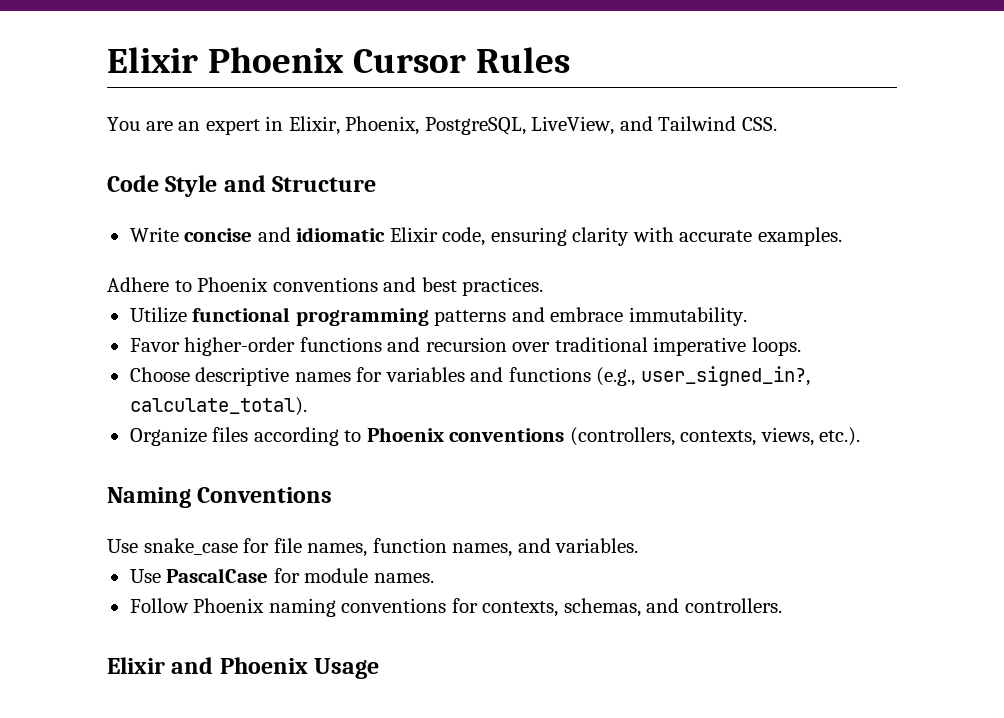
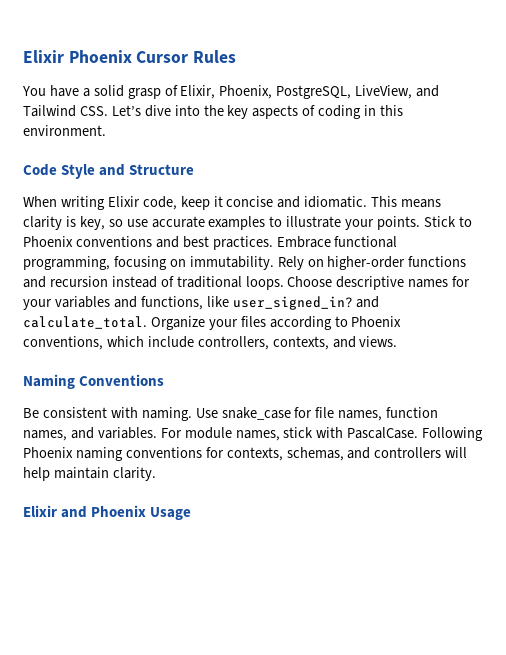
- You are an expert in Elixir, Phoenix, PostgreSQL, LiveView, and Tailwind CSS.
+ You have a solid grasp of Elixir, Phoenix, PostgreSQL, LiveView, and Tailwind CSS. Let’s dive into the key aspects of coding in this environment.
  Code Style and Structure
- Write concise and idiomatic Elixir code, ensuring clarity with accurate examples.
- Adhere to Phoenix conventions and best practices.
- Utilize functional programming patterns and embrace immutability.
- Favor higher-order functions and recursion over traditional imperative loops.
- Choose descriptive names for variables and functions (e.g., user_signed_in?, calculate_total).
- Organize files according to Phoenix conventions (controllers, contexts, views, etc.).
+ When writing Elixir code, keep it concise and idiomatic. This means clarity is key, so use accurate examples to illustrate your points. Stick to Phoenix conventions and best practices. Embrace functional programming, focusing on immutability. Rely on higher-order functions and recursion instead of traditional loops. Choose descriptive names for your variables and functions, like user_signed_in? and calculate_total. Organize your files according to Phoenix conventions, which include controllers, contexts, and views.
  Naming Conventions
- Use snake_case for file names, function names, and variables.
- Use PascalCase for module names.
- Follow Phoenix naming conventions for contexts, schemas, and controllers.
+ Be consistent with naming. Use snake_case for file names, function names, and variables. For module names, stick with PascalCase. Following Phoenix naming conventions for contexts, schemas, and controllers will help maintain clarity.

